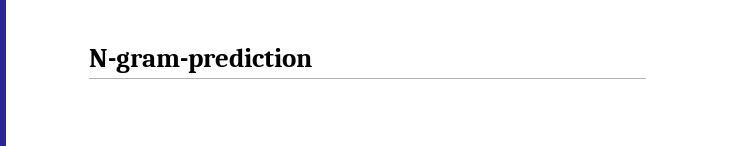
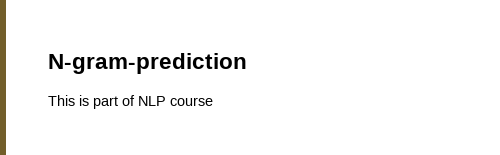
+ This is part of NLP course

